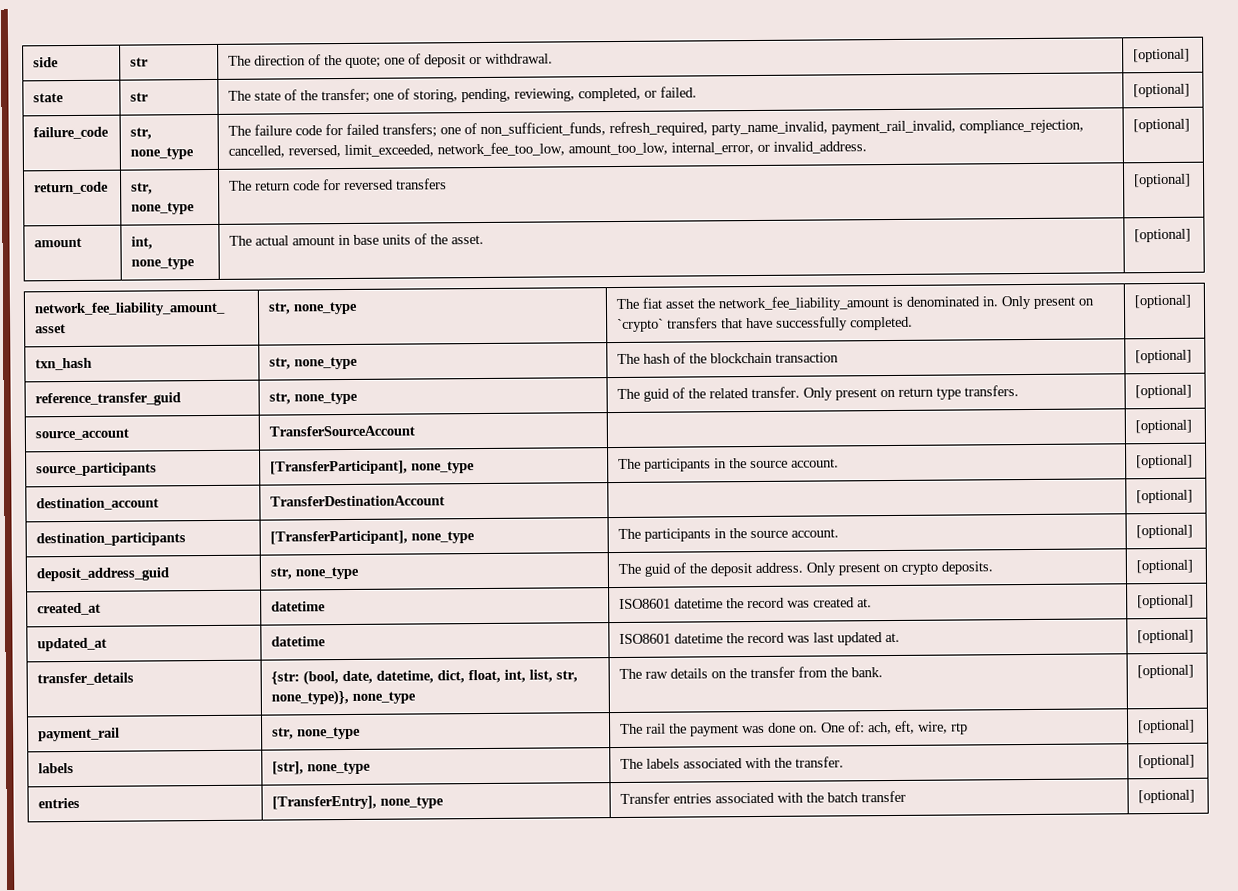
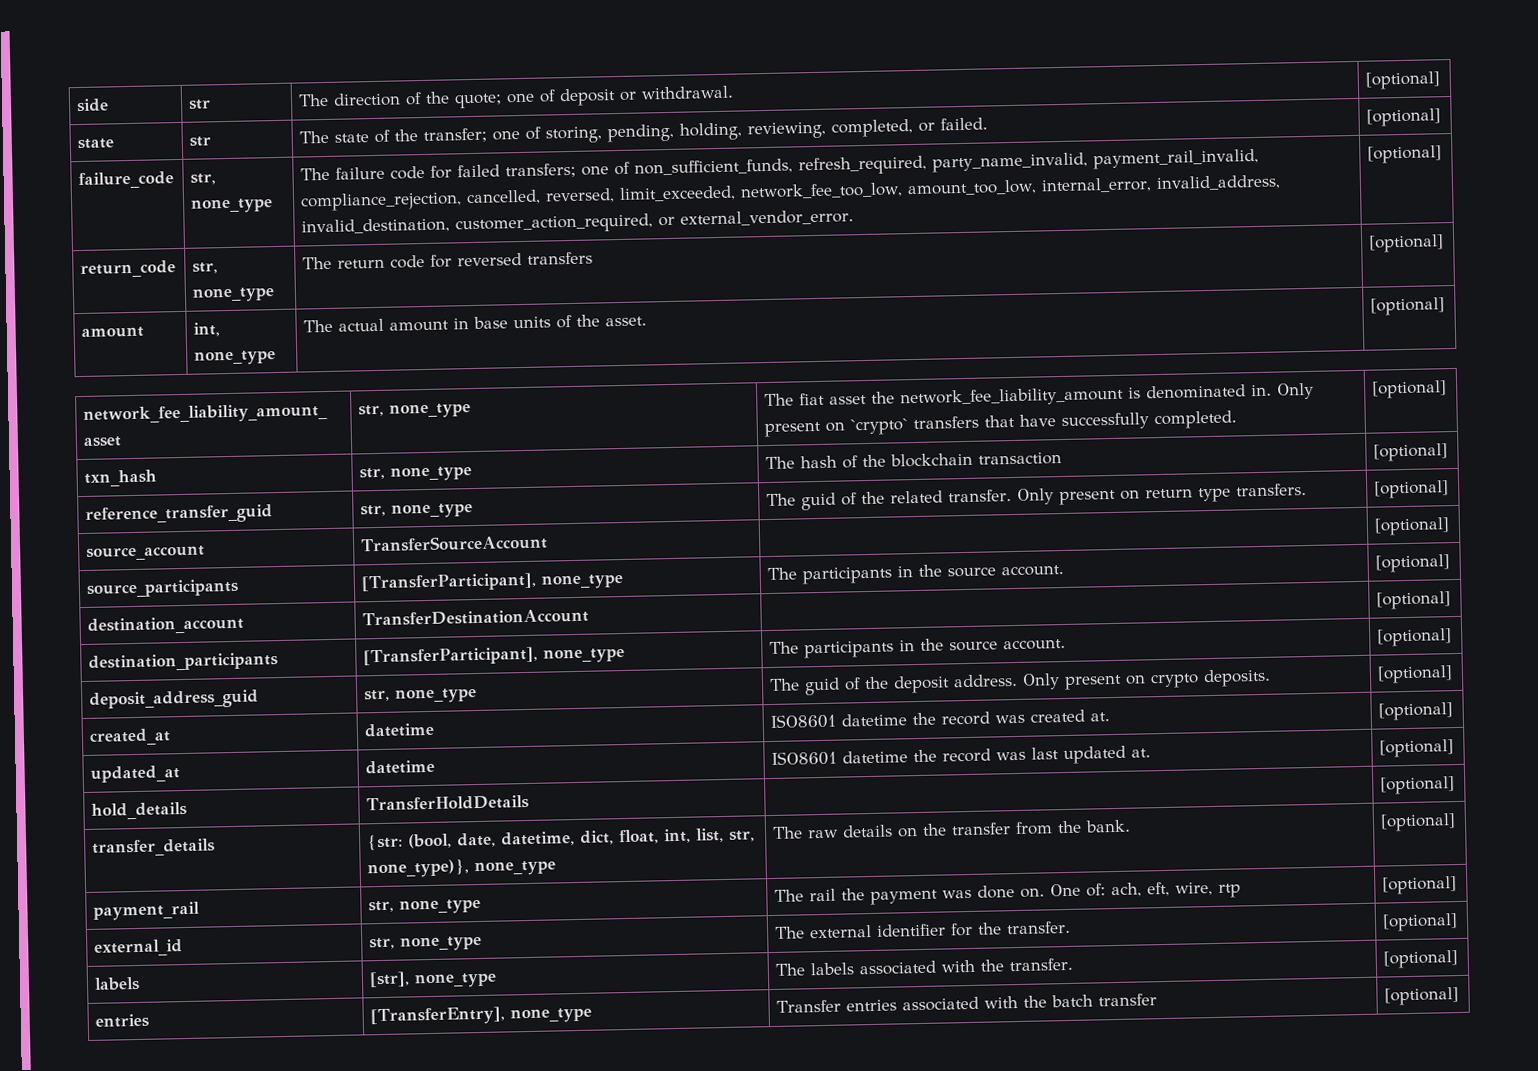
- state | str | The state of the transfer; one of storing, pending, reviewing, completed, or failed. | [optional]
+ state | str | The state of the transfer; one of storing, pending, holding, reviewing, completed, or failed. | [optional]
- failure_code | str, none_type | The failure code for failed transfers; one of non_sufficient_funds, refresh_required, party_name_invalid, payment_rail_invalid, compliance_rejection, cancelled, reversed, limit_exceeded, network_fee_too_low, amount_too_low, internal_error, or invalid_address. | [optional]
+ failure_code | str, none_type | The failure code for failed transfers; one of non_sufficient_funds, refresh_required, party_name_invalid, payment_rail_invalid, compliance_rejection, cancelled, reversed, limit_exceeded, network_fee_too_low, amount_too_low, internal_error, invalid_address, invalid_destination, customer_action_required, or external_vendor_error. | [optional]
+ hold_details | TransferHoldDetails | | [optional]
+ external_id | str, none_type | The external identifier for the transfer. | [optional]

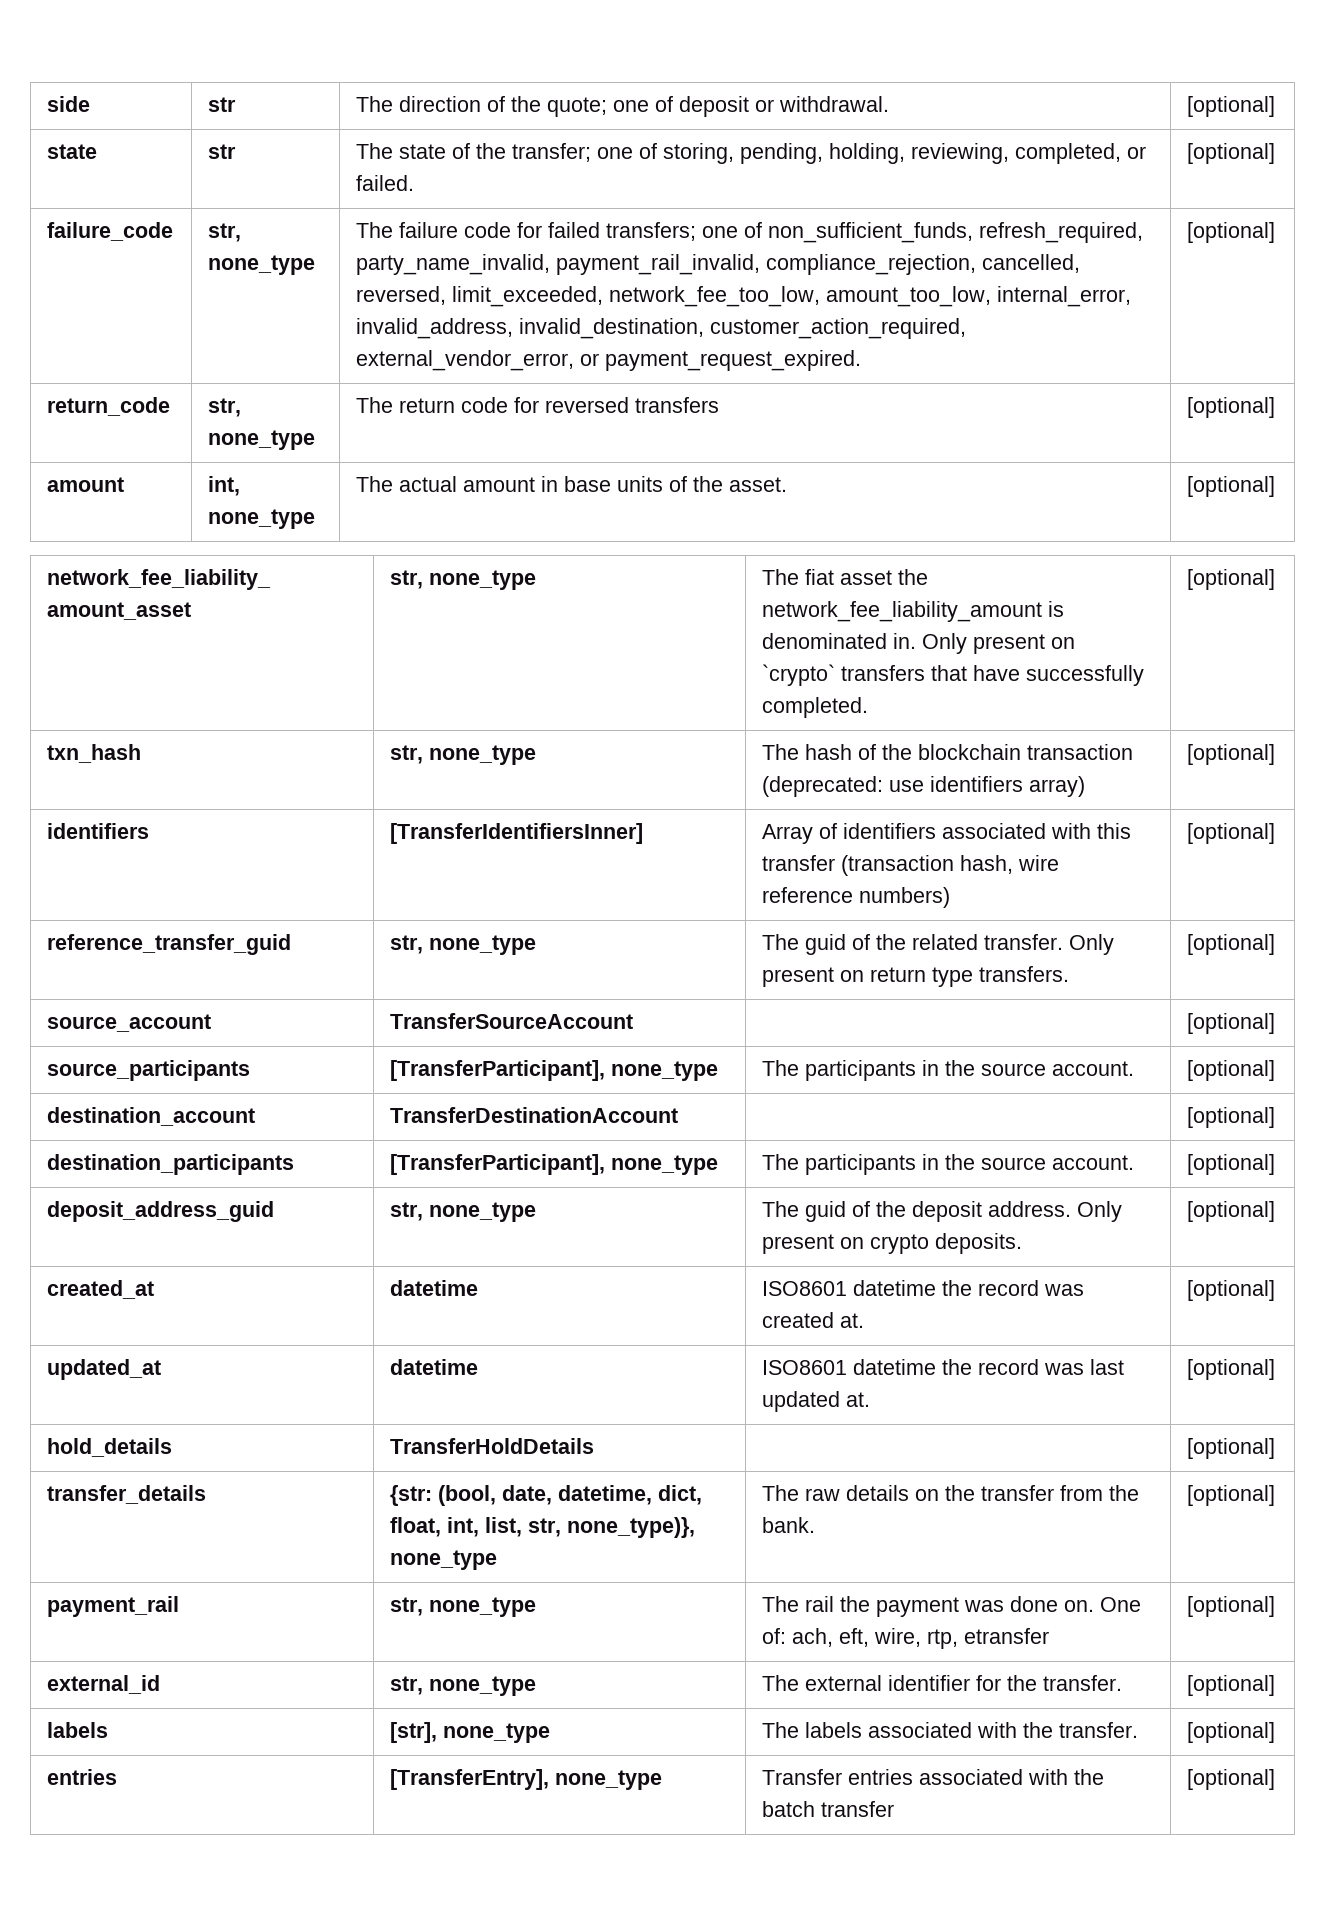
- failure_code | str, none_type | The failure code for failed transfers; one of non_sufficient_funds, refresh_required, party_name_invalid, payment_rail_invalid, compliance_rejection, cancelled, reversed, limit_exceeded, network_fee_too_low, amount_too_low, internal_error, invalid_address, invalid_destination, customer_action_required, or external_vendor_error. | [optional]
+ failure_code | str, none_type | The failure code for failed transfers; one of non_sufficient_funds, refresh_required, party_name_invalid, payment_rail_invalid, compliance_rejection, cancelled, reversed, limit_exceeded, network_fee_too_low, amount_too_low, internal_error, invalid_address, invalid_destination, customer_action_required, external_vendor_error, or payment_request_expired. | [optional]
- txn_hash | str, none_type | The hash of the blockchain transaction | [optional]
+ txn_hash | str, none_type | The hash of the blockchain transaction (deprecated: use identifiers array) | [optional]
+ identifiers | [TransferIdentifiersInner] | Array of identifiers associated with this transfer (transaction hash, wire reference numbers) | [optional]
- payment_rail | str, none_type | The rail the payment was done on. One of: ach, eft, wire, rtp | [optional]
+ payment_rail | str, none_type | The rail the payment was done on. One of: ach, eft, wire, rtp, etransfer | [optional]

